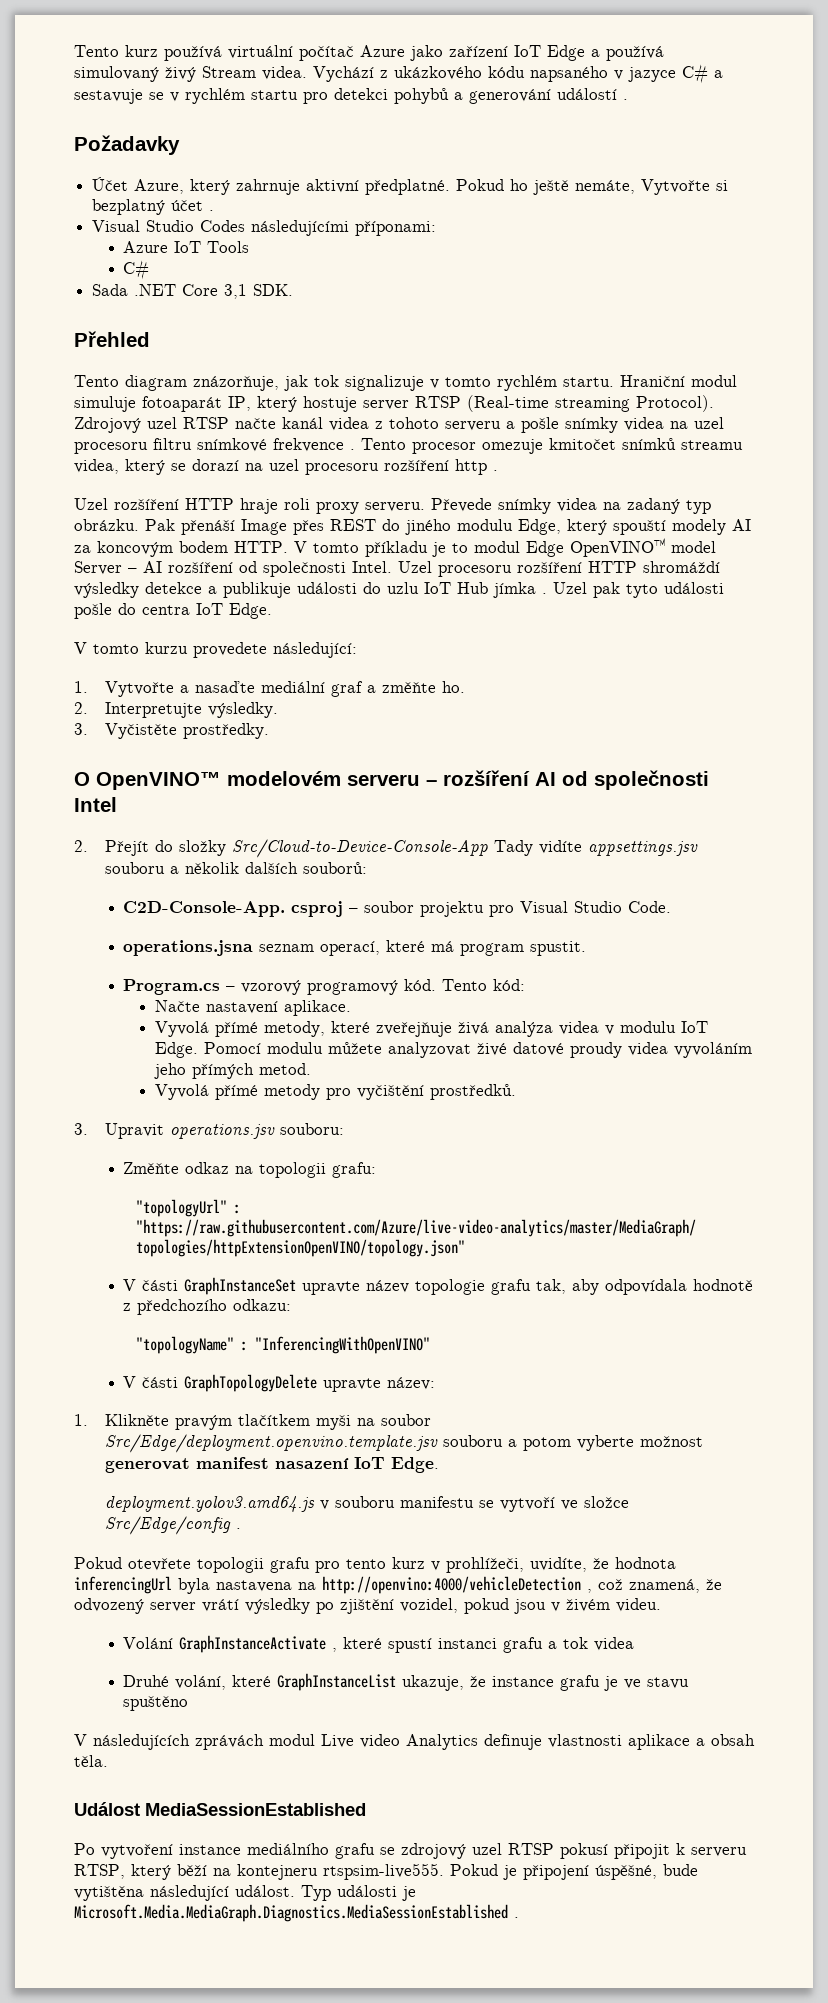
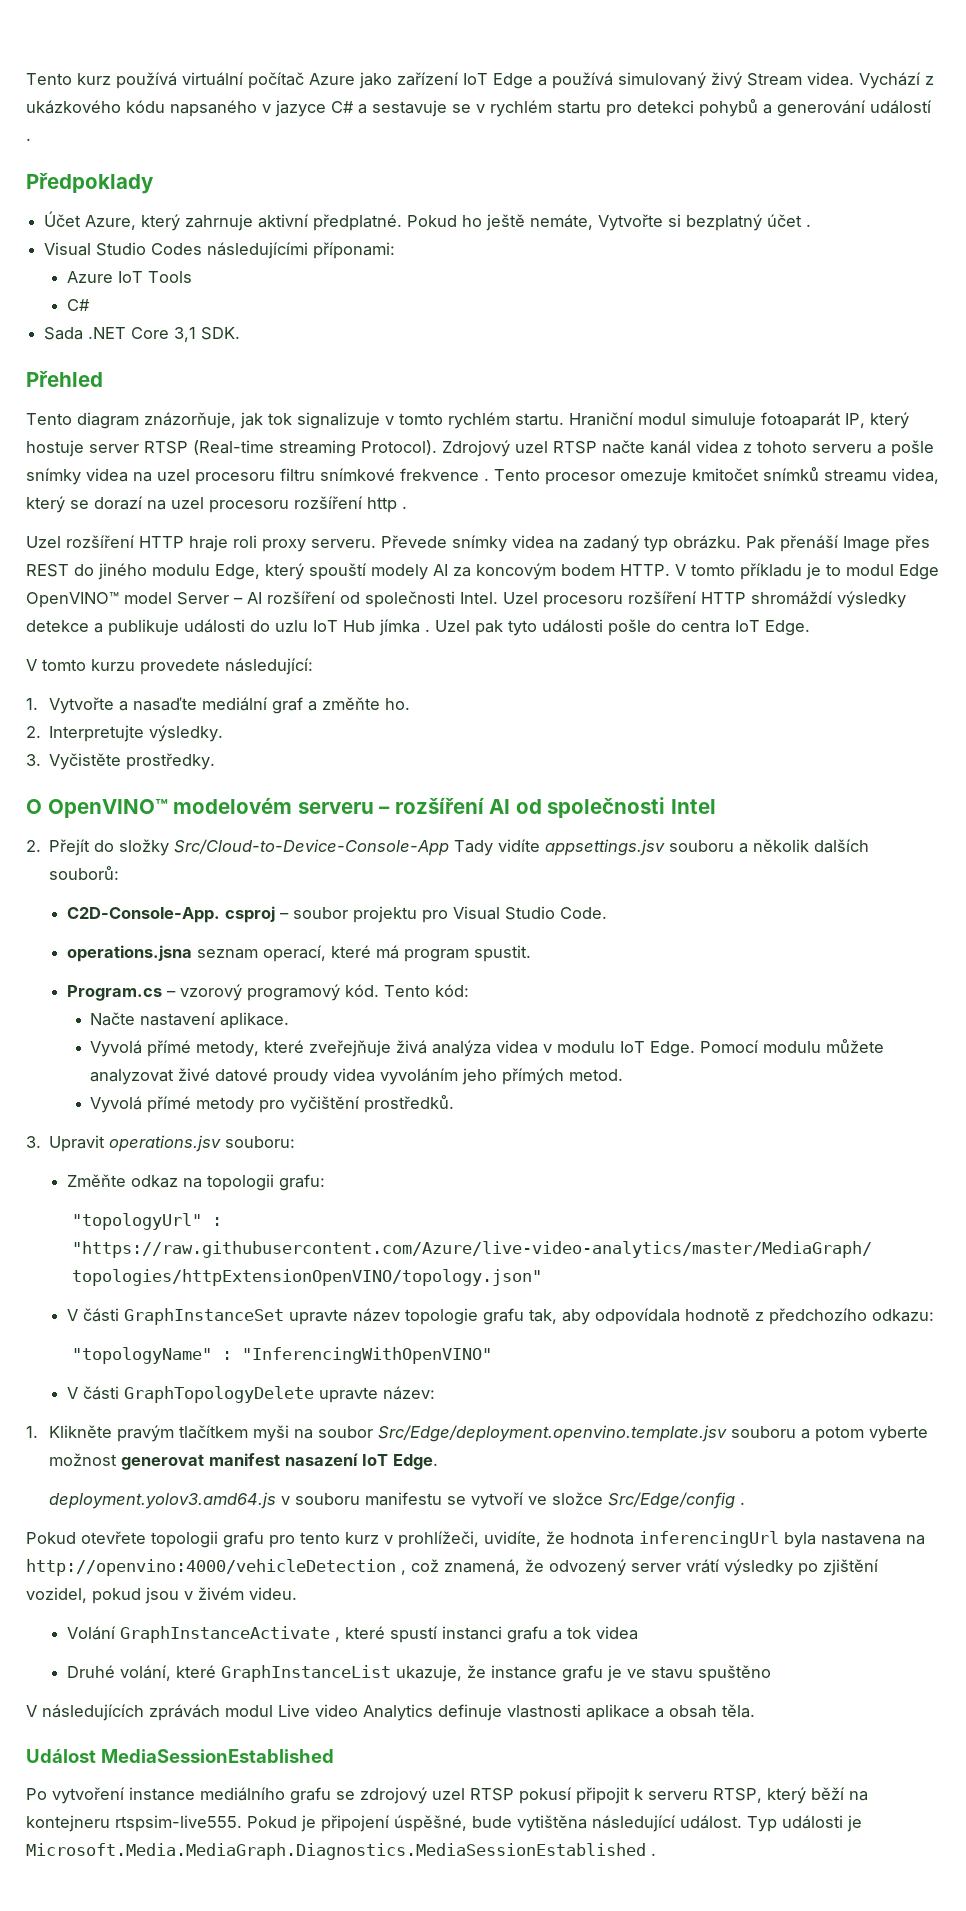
- Požadavky
+ Předpoklady

